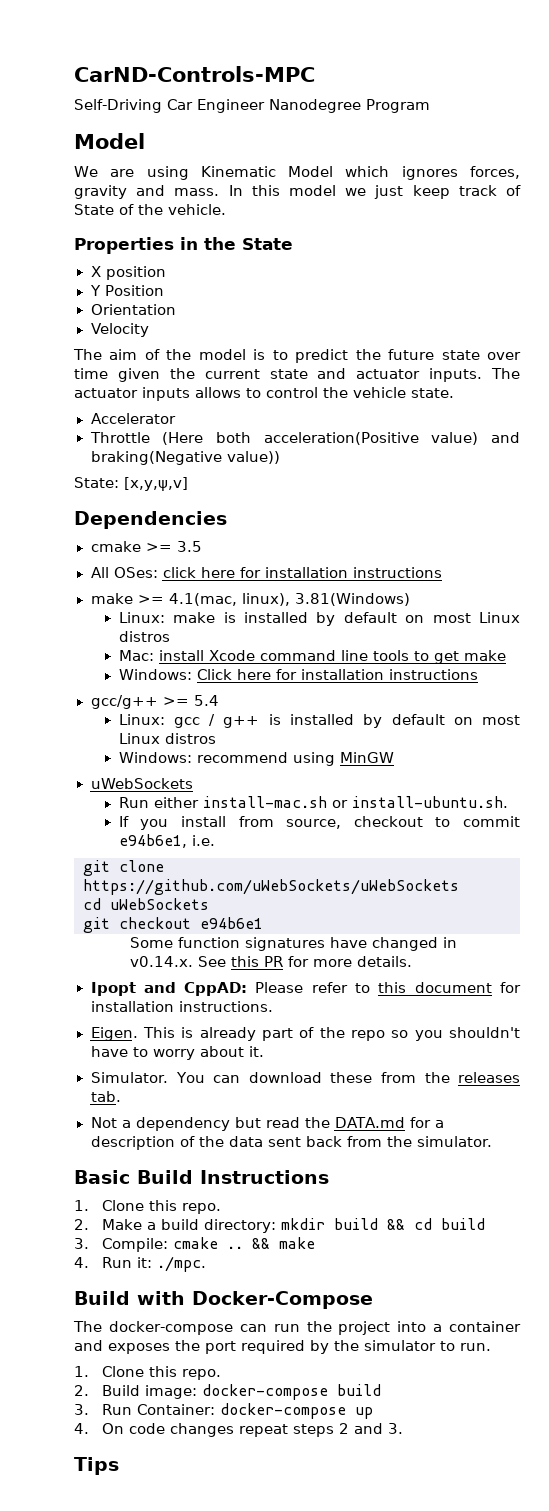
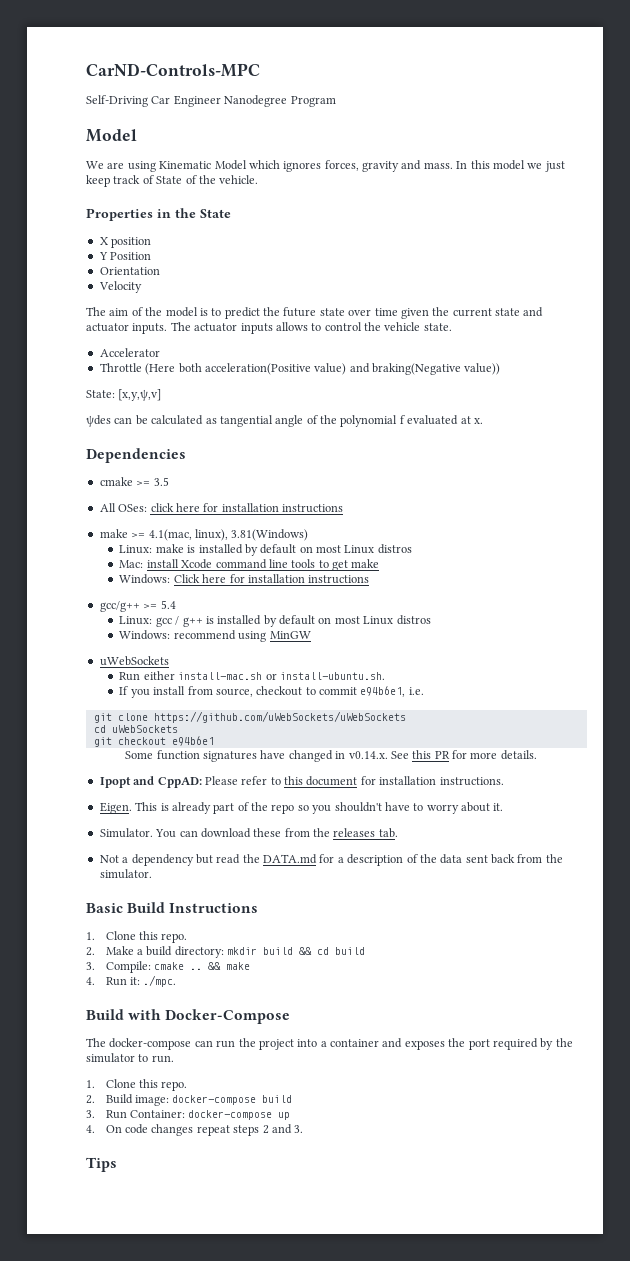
+ ψdes can be calculated as tangential angle of the polynomial f evaluated at x.

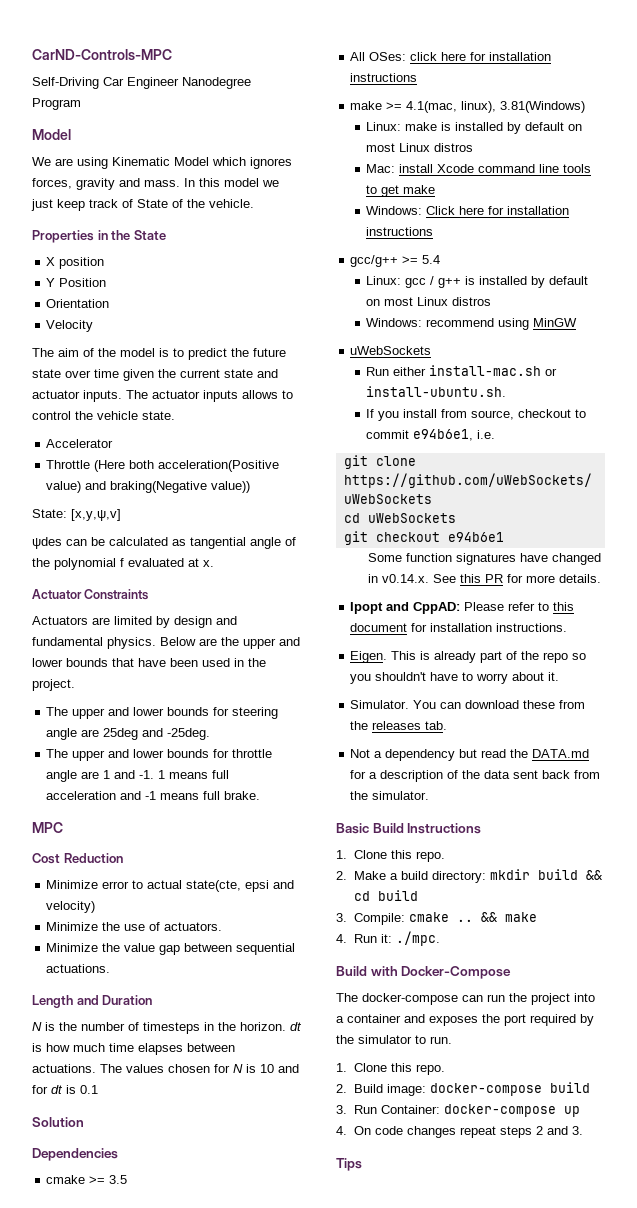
+ Actuator Constraints
+ Actuators are limited by design and fundamental physics. Below are the upper and lower bounds that have been used in the project.
+ The upper and lower bounds for steering angle are 25deg and -25deg.
+ The upper and lower bounds for throttle angle are 1 and -1. 1 means full acceleration and -1 means full brake.
+ MPC
+ Cost Reduction
+ Minimize error to actual state(cte, epsi and velocity)
+ Minimize the use of actuators.
+ Minimize the value gap between sequential actuations.
+ Length and Duration
+ N is the number of timesteps in the horizon. dt is how much time elapses between actuations. The values chosen for N is 10 and for dt is 0.1
+ Solution

